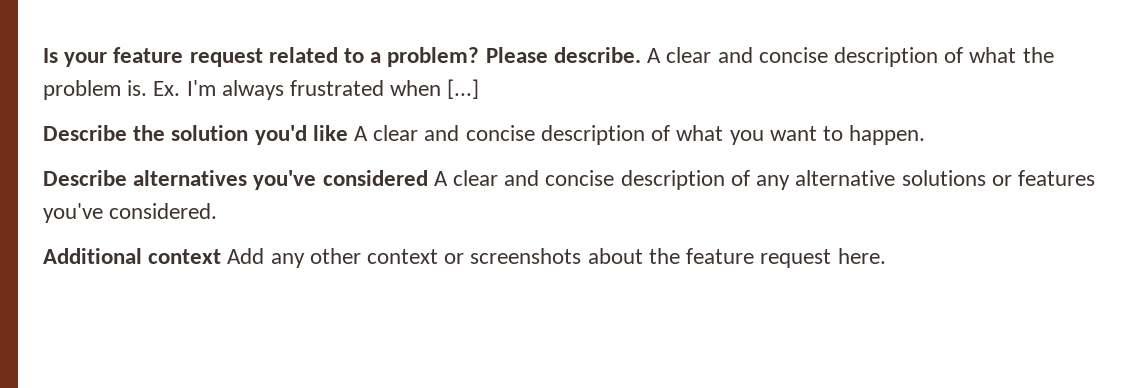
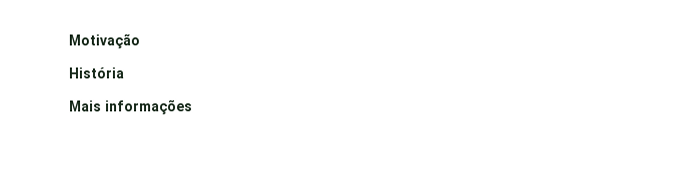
- Is your feature request related to a problem? Please describe. A clear and concise description of what the problem is. Ex. I'm always frustrated when [...]
- Describe the solution you'd like A clear and concise description of what you want to happen.
- Describe alternatives you've considered A clear and concise description of any alternative solutions or features you've considered.
- Additional context Add any other context or screenshots about the feature request here.
+ Motivação
+ História
+ Mais informações

